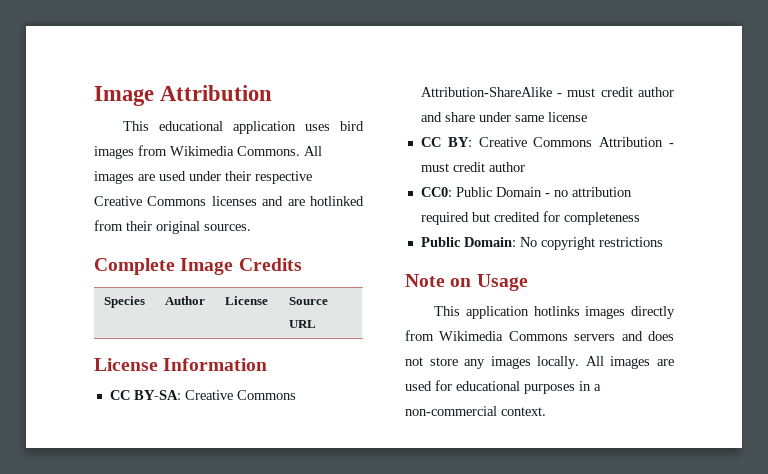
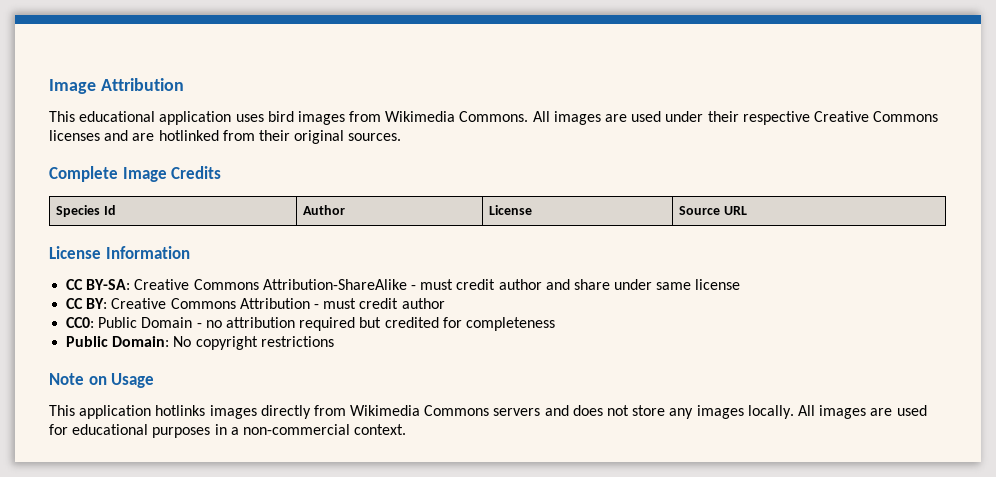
- Species | Author | License | Source URL
+ Species Id | Author | License | Source URL

